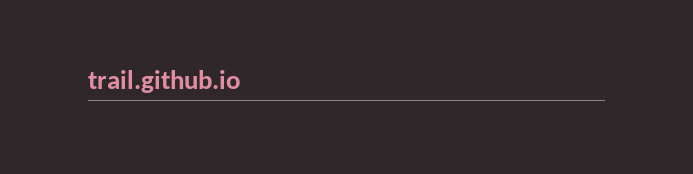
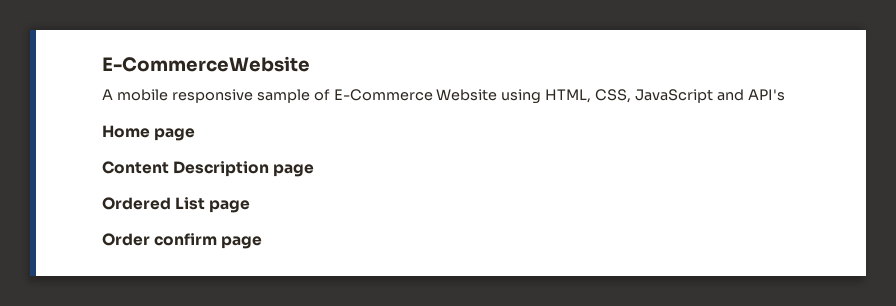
- trail.github.io
+ E-CommerceWebsite
+ A mobile responsive sample of E-Commerce Website using HTML, CSS, JavaScript and API's
+ Home page
+ Content Description page
+ Ordered List page
+ Order confirm page

